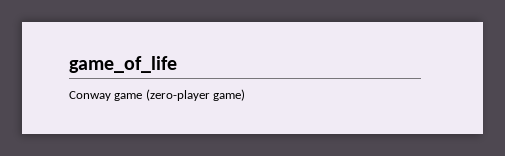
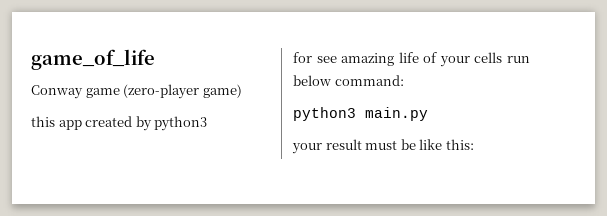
+ this app created by python3
+ for see amazing life of your cells run below command:
+ python3 main.py
+ your result must be like this:

